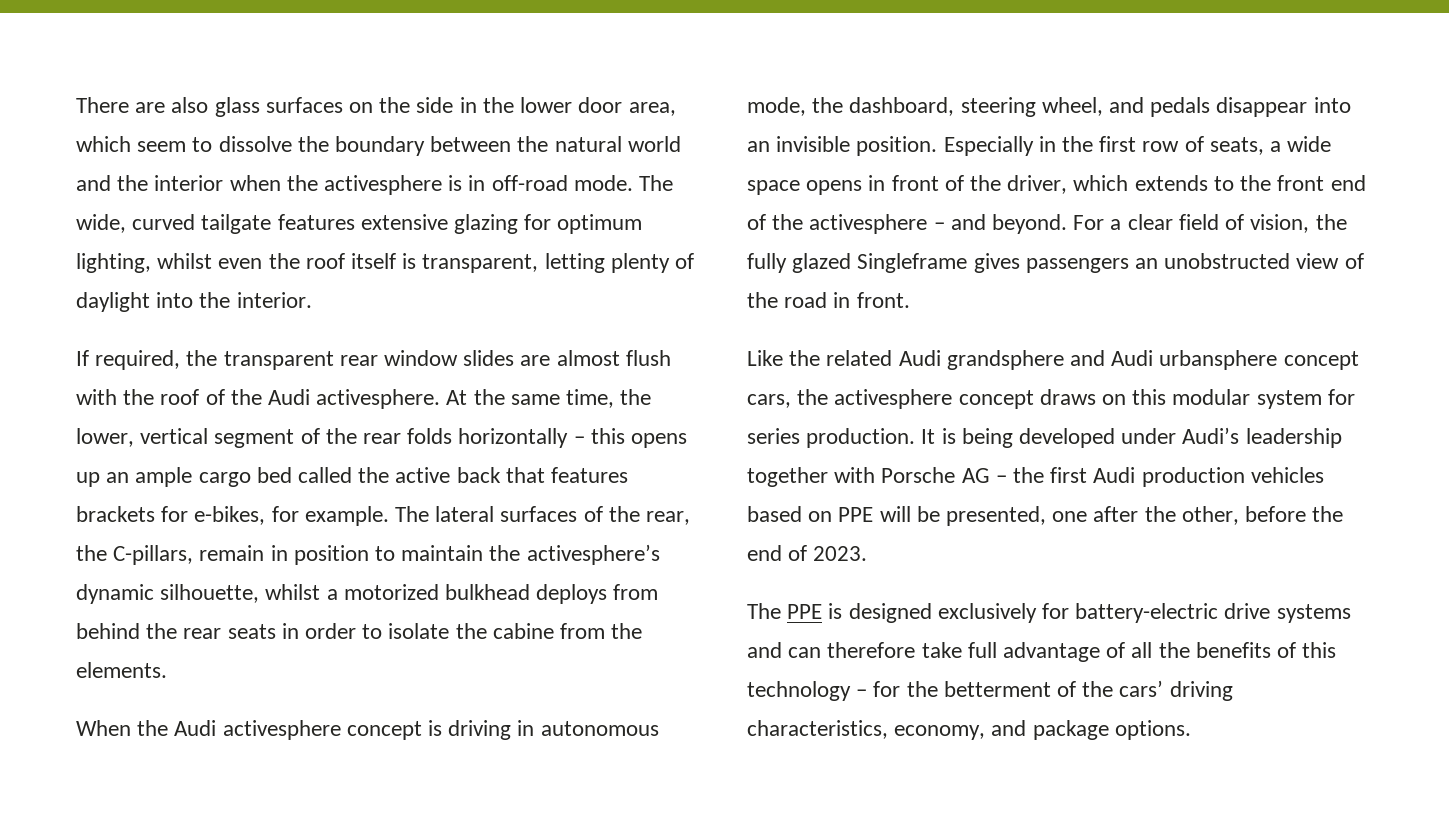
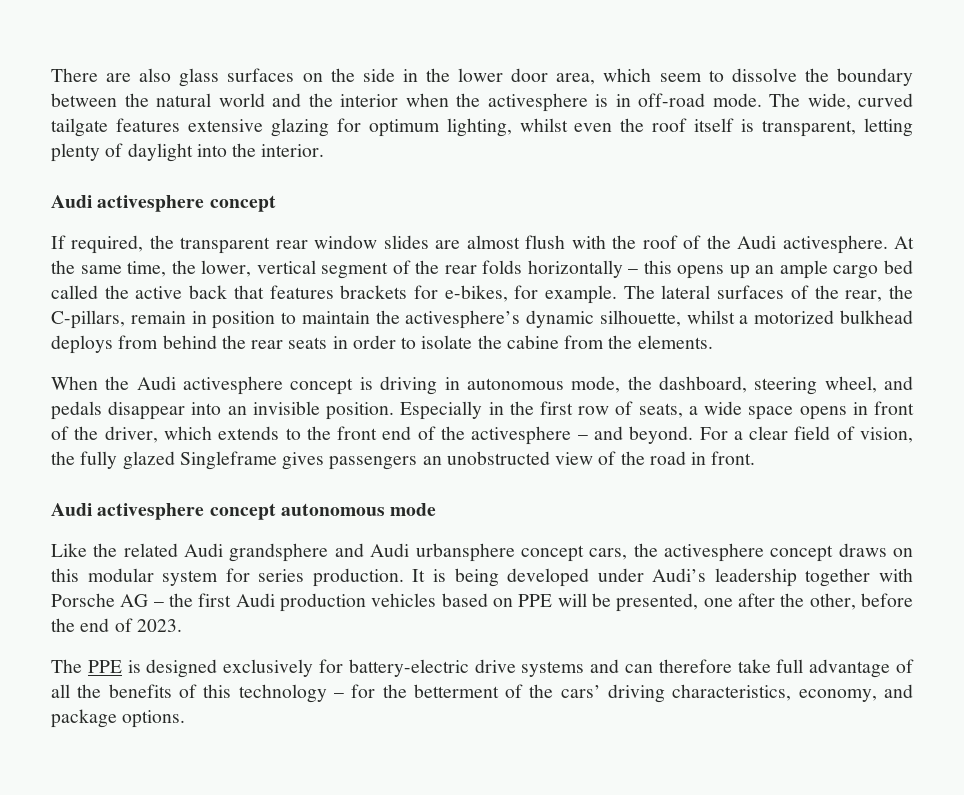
  The wide, curved tailgate features extensive glazing for optimum lighting, whilst even the roof itself is transparent, letting plenty of daylight into the interior.
+ Audi activesphere concept
+ Audi activesphere concept autonomous mode

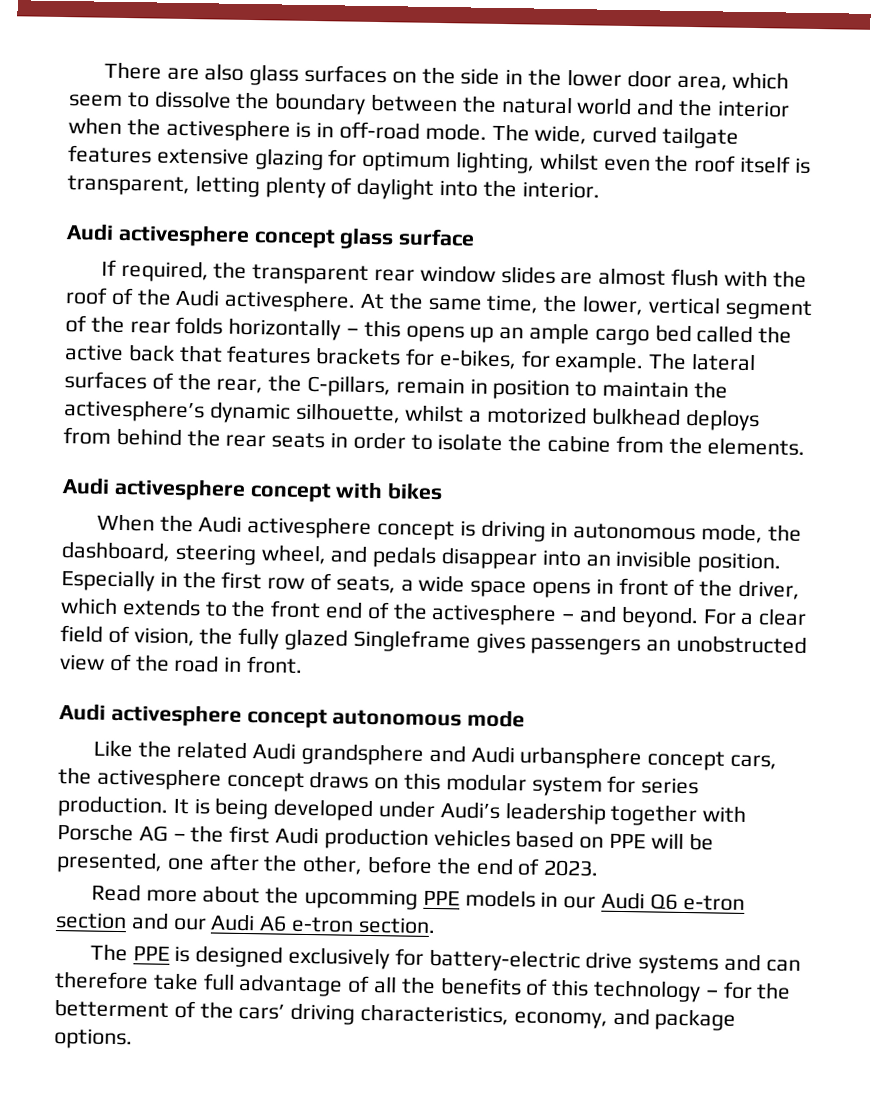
  The wide, curved tailgate features extensive glazing for optimum lighting, whilst even the roof itself is transparent, letting plenty of daylight into the interior.
- Audi activesphere concept
+ Audi activesphere concept glass surface
+ Audi activesphere concept with bikes
+ Read more about the upcomming PPE models in our Audi Q6 e-tron section and our Audi A6 e-tron section.

